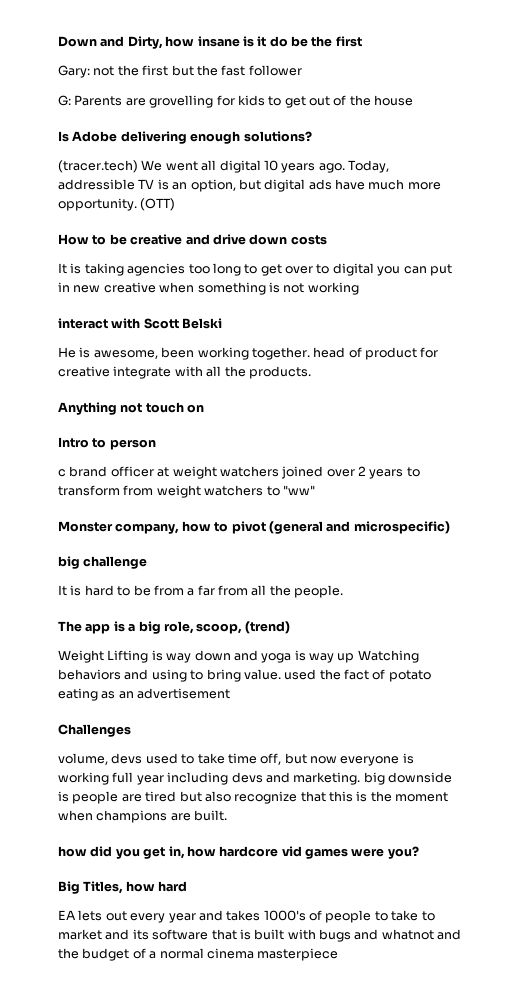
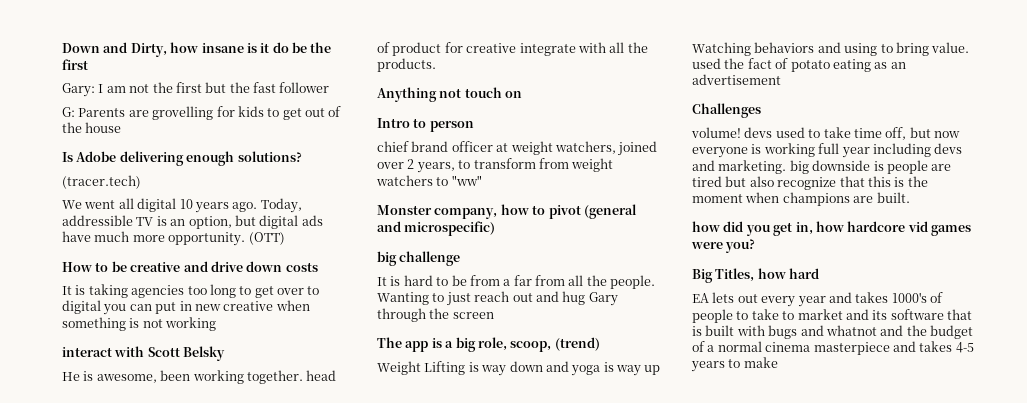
- Gary: not the first but the fast follower
+ Gary: I am not the first but the fast follower
- (tracer.tech) We went all digital 10 years ago.
+ (tracer.tech)
+ We went all digital 10 years ago.
- interact with Scott Belski
+ interact with Scott Belsky
- c brand officer at weight watchers joined over 2 years to transform from weight watchers to "ww"
+ chief brand officer at weight watchers, joined over 2 years, to transform from weight watchers to "ww"
+ Wanting to just reach out and hug Gary through the screen
- volume, devs used to take time off, but now everyone is working full year including devs and marketing. big downside is people are tired but also recognize that this is the moment when champions are built.
+ volume! devs used to take time off, but now everyone is working full year including devs and marketing. big downside is people are tired but also recognize that this is the moment when champions are built.
- EA lets out every year and takes 1000's of people to take to market and its software that is built with bugs and whatnot and the budget of a normal cinema masterpiece
+ EA lets out every year and takes 1000's of people to take to market and its software that is built with bugs and whatnot and the budget of a normal cinema masterpiece and takes 4-5 years to make

